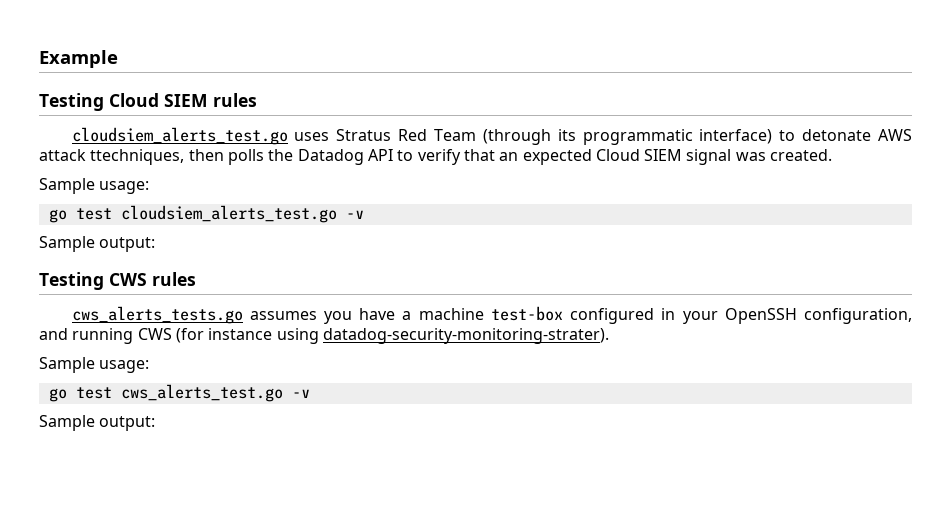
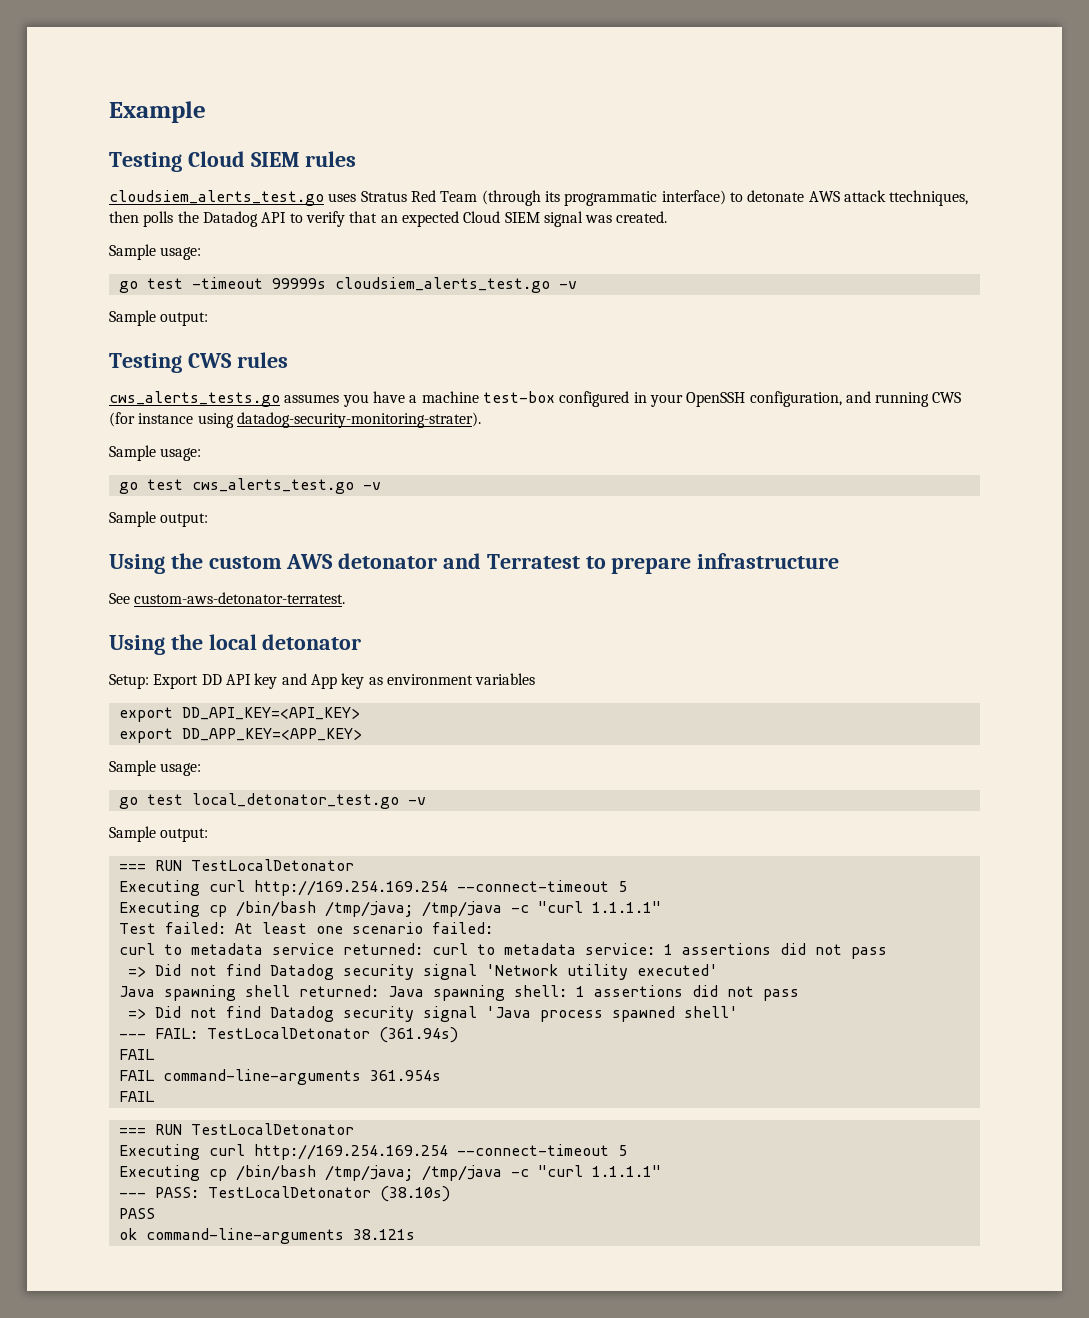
- go test cloudsiem_alerts_test.go -v
+ go test -timeout 99999s cloudsiem_alerts_test.go -v
+ Using the custom AWS detonator and Terratest to prepare infrastructure
+ See custom-aws-detonator-terratest.
+ Using the local detonator
+ Setup: Export DD API key and App key as environment variables
+ export DD_API_KEY=<API_KEY>
+ export DD_APP_KEY=<APP_KEY>
+ Sample usage:
+ go test local_detonator_test.go -v
+ Sample output:
+ === RUN TestLocalDetonator
+ Executing curl http://169.254.169.254 --connect-timeout 5
+ Executing cp /bin/bash /tmp/java; /tmp/java -c "curl 1.1.1.1"
+ Test failed: At least one scenario failed:
+ curl to metadata service returned: curl to metadata service: 1 assertions did not pass
+ => Did not find Datadog security signal 'Network utility executed'
+ Java spawning shell returned: Java spawning shell: 1 assertions did not pass
+ => Did not find Datadog security signal 'Java process spawned shell'
+ --- FAIL: TestLocalDetonator (361.94s)
+ FAIL
+ FAIL command-line-arguments 361.954s
+ FAIL
+ === RUN TestLocalDetonator
+ Executing curl http://169.254.169.254 --connect-timeout 5
+ Executing cp /bin/bash /tmp/java; /tmp/java -c "curl 1.1.1.1"
+ --- PASS: TestLocalDetonator (38.10s)
+ PASS
+ ok command-line-arguments 38.121s

